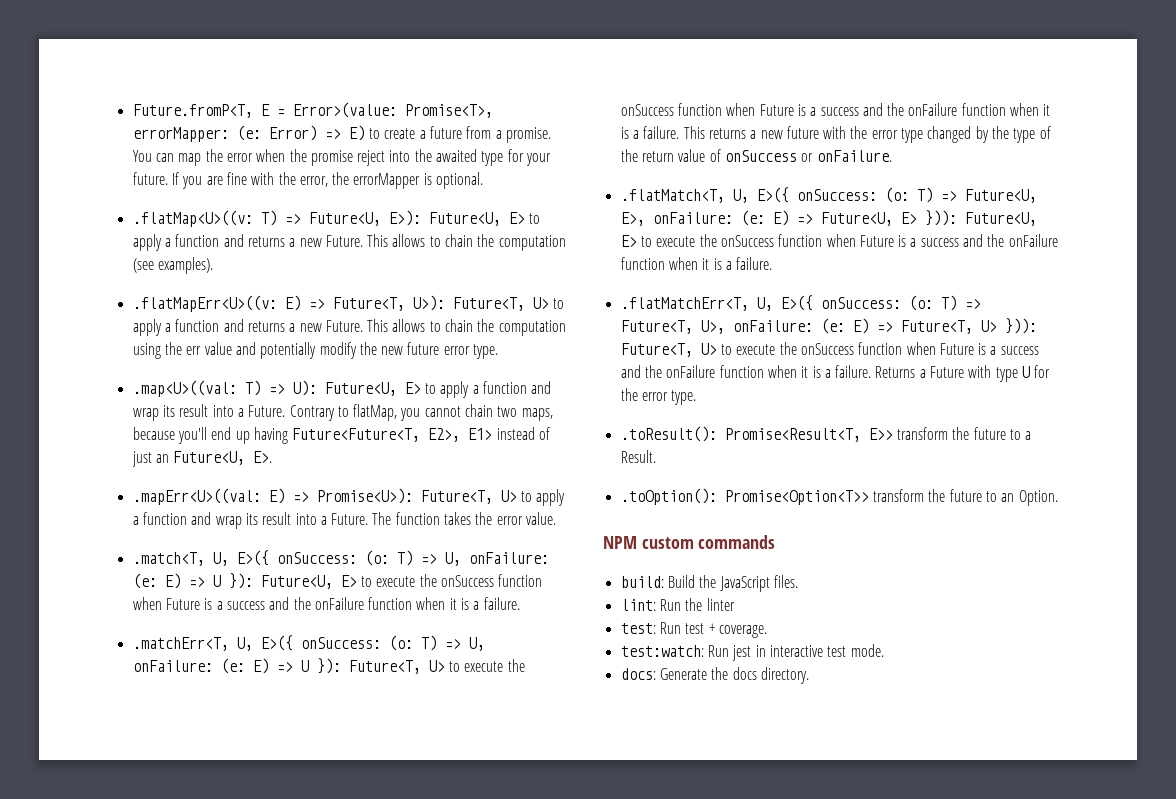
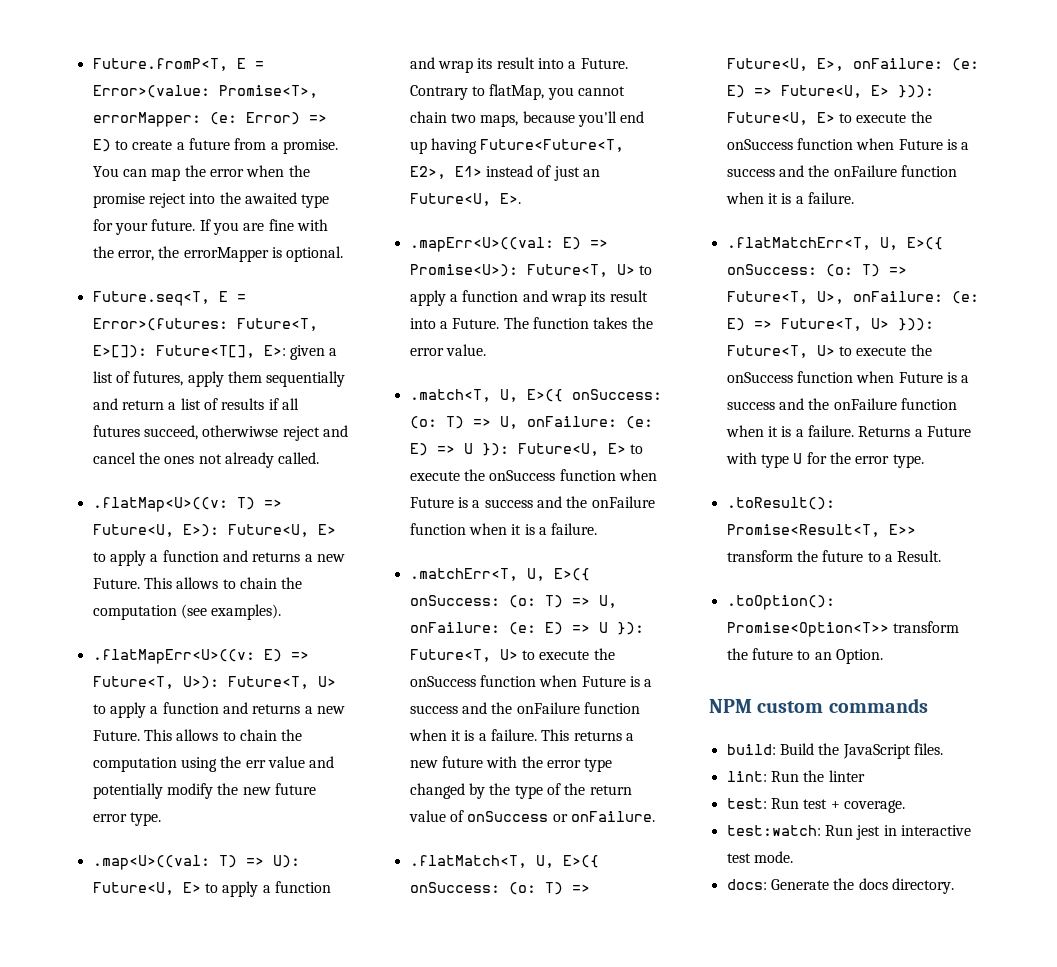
+ Future.seq<T, E = Error>(futures: Future<T, E>[]): Future<T[], E>: given a list of futures, apply them sequentially and return a list of results if all futures succeed, otherwiwse reject and cancel the ones not already called.

